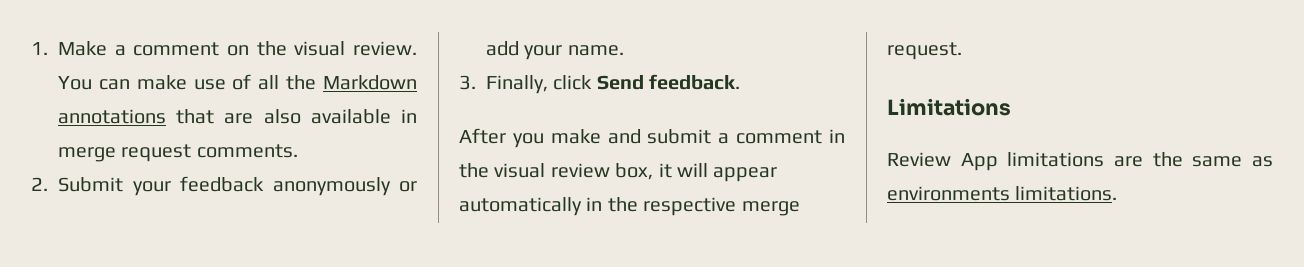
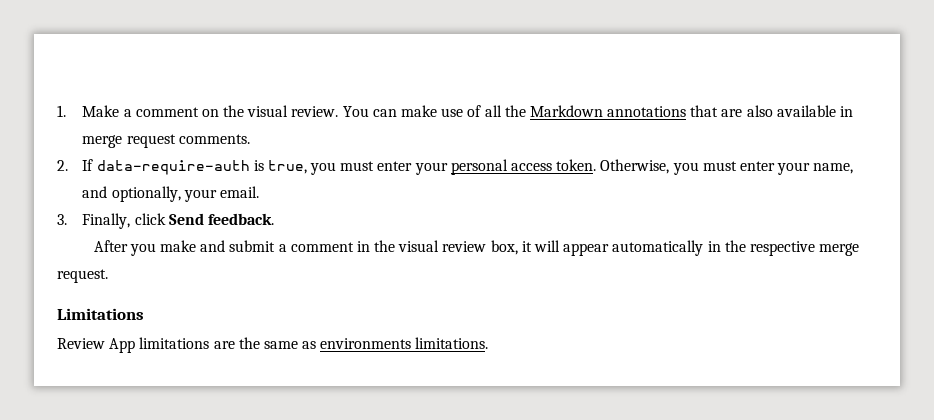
- 2. Submit your feedback anonymously or add your name.
+ 2. If data-require-auth is true, you must enter your personal access token. Otherwise, you must enter your name, and optionally, your email.

